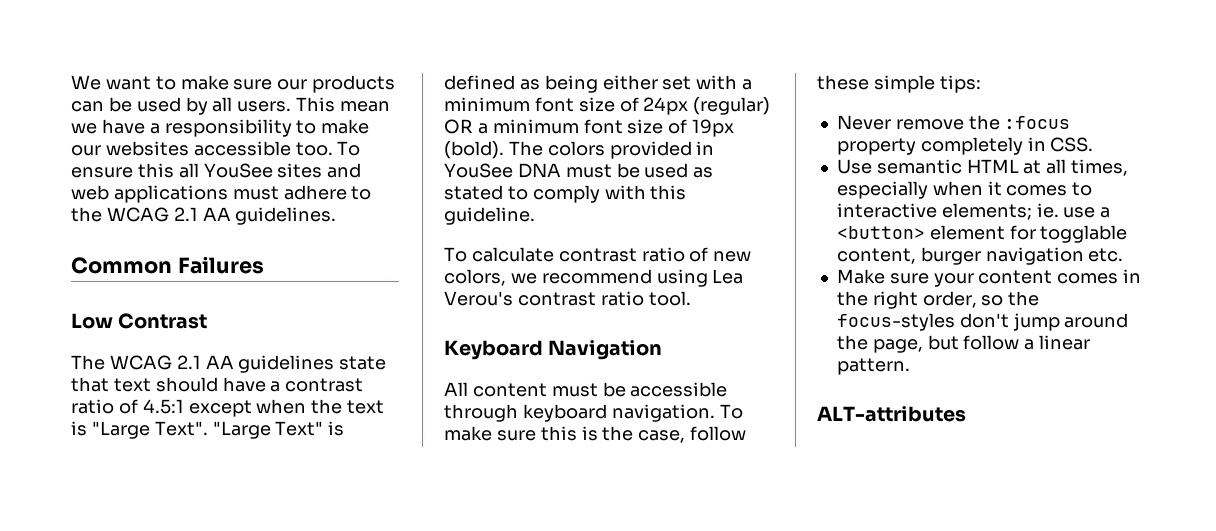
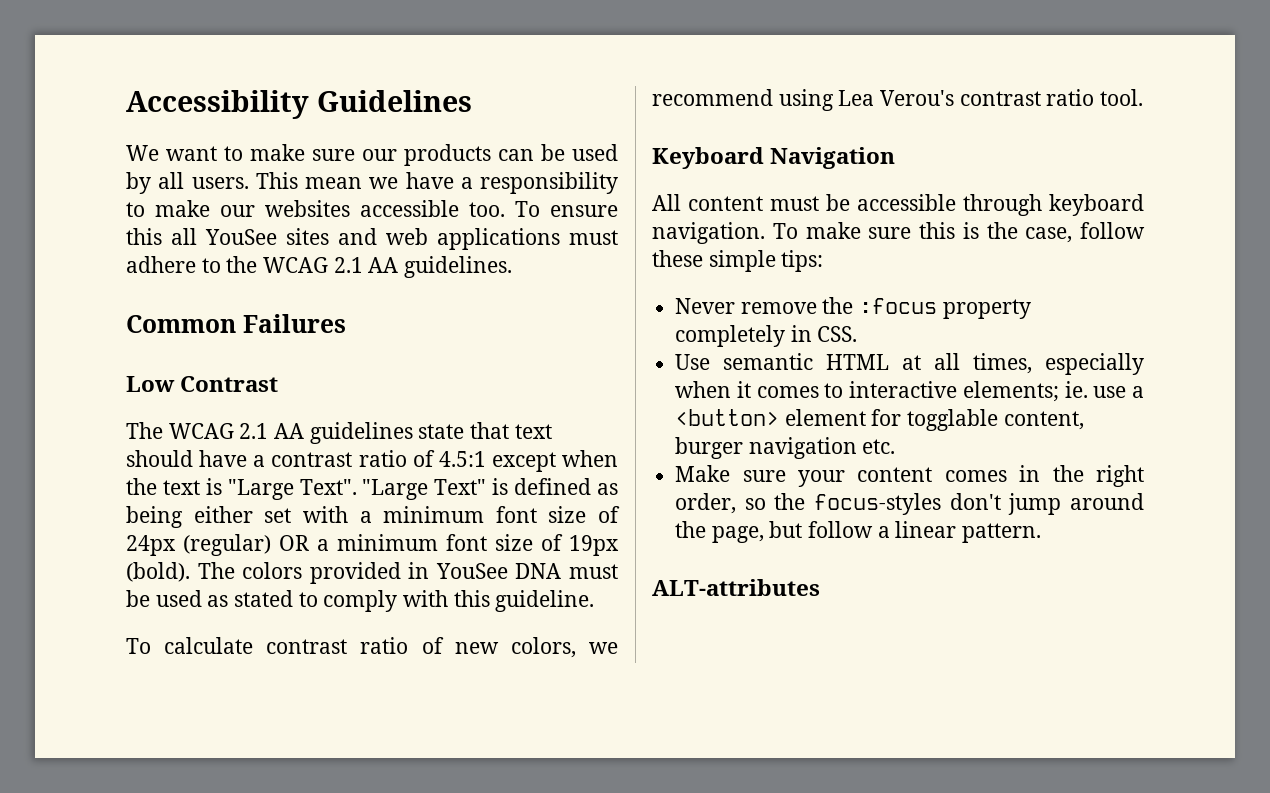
+ Accessibility Guidelines

